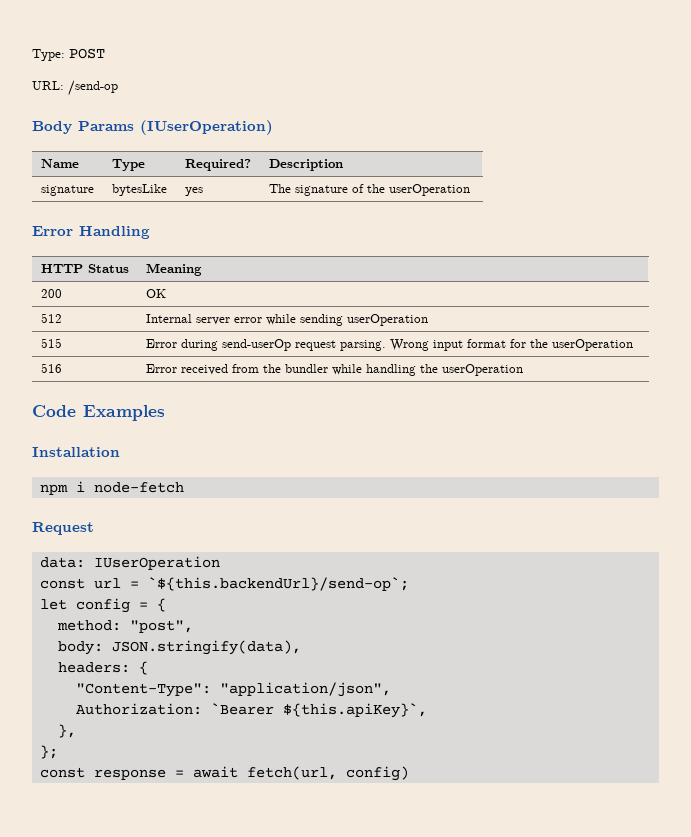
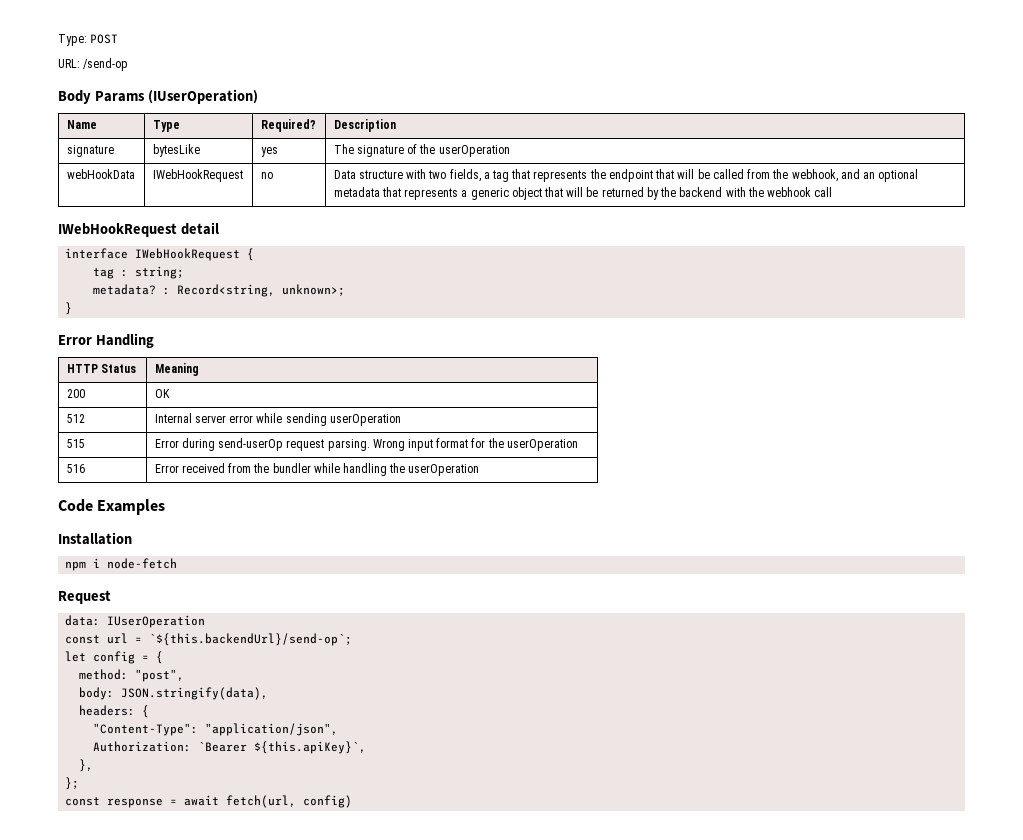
+ webHookData | IWebHookRequest | no | Data structure with two fields, a tag that represents the endpoint that will be called from the webhook, and an optional metadata that represents a generic object that will be returned by the backend with the webhook call
+ IWebHookRequest detail
+ interface IWebHookRequest {
+ tag : string;
+ metadata? : Record<string, unknown>;
+ }

